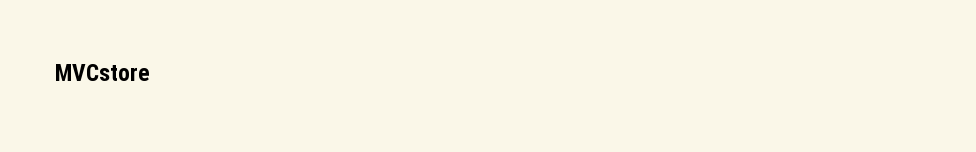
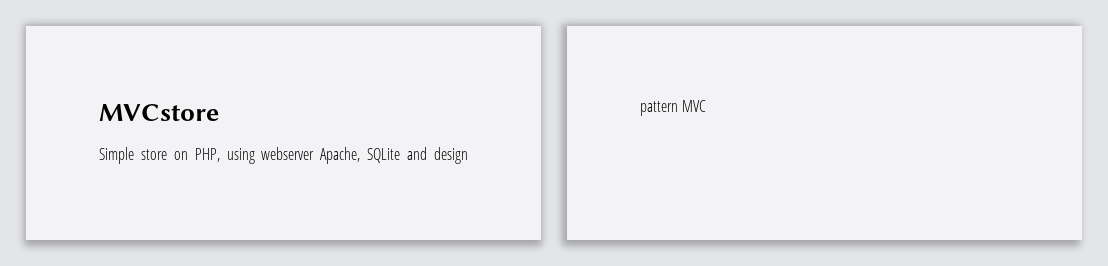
+ Simple store on PHP, using webserver Apache, SQLite and design pattern MVC

